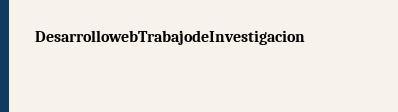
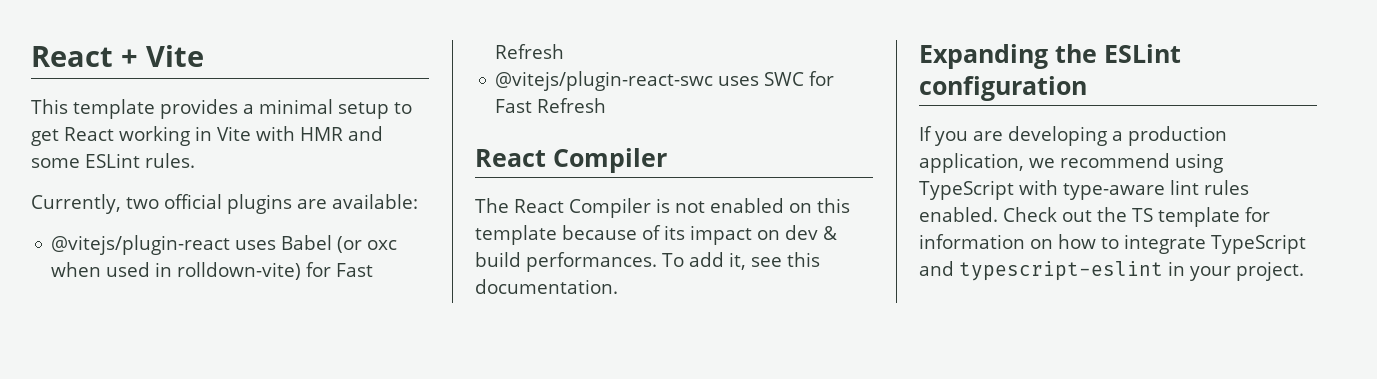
- DesarrollowebTrabajodeInvestigacion
+ React + Vite
+ This template provides a minimal setup to get React working in Vite with HMR and some ESLint rules.
+ Currently, two official plugins are available:
+ @vitejs/plugin-react uses Babel (or oxc when used in rolldown-vite) for Fast Refresh
+ @vitejs/plugin-react-swc uses SWC for Fast Refresh
+ React Compiler
+ The React Compiler is not enabled on this template because of its impact on dev & build performances. To add it, see this documentation.
+ Expanding the ESLint configuration
+ If you are developing a production application, we recommend using TypeScript with type-aware lint rules enabled. Check out the TS template for information on how to integrate TypeScript and typescript-eslint in your project.

